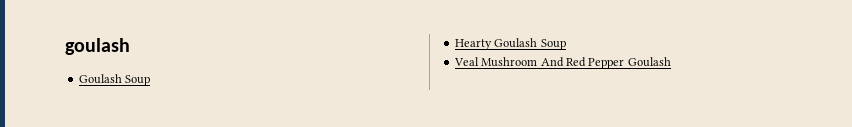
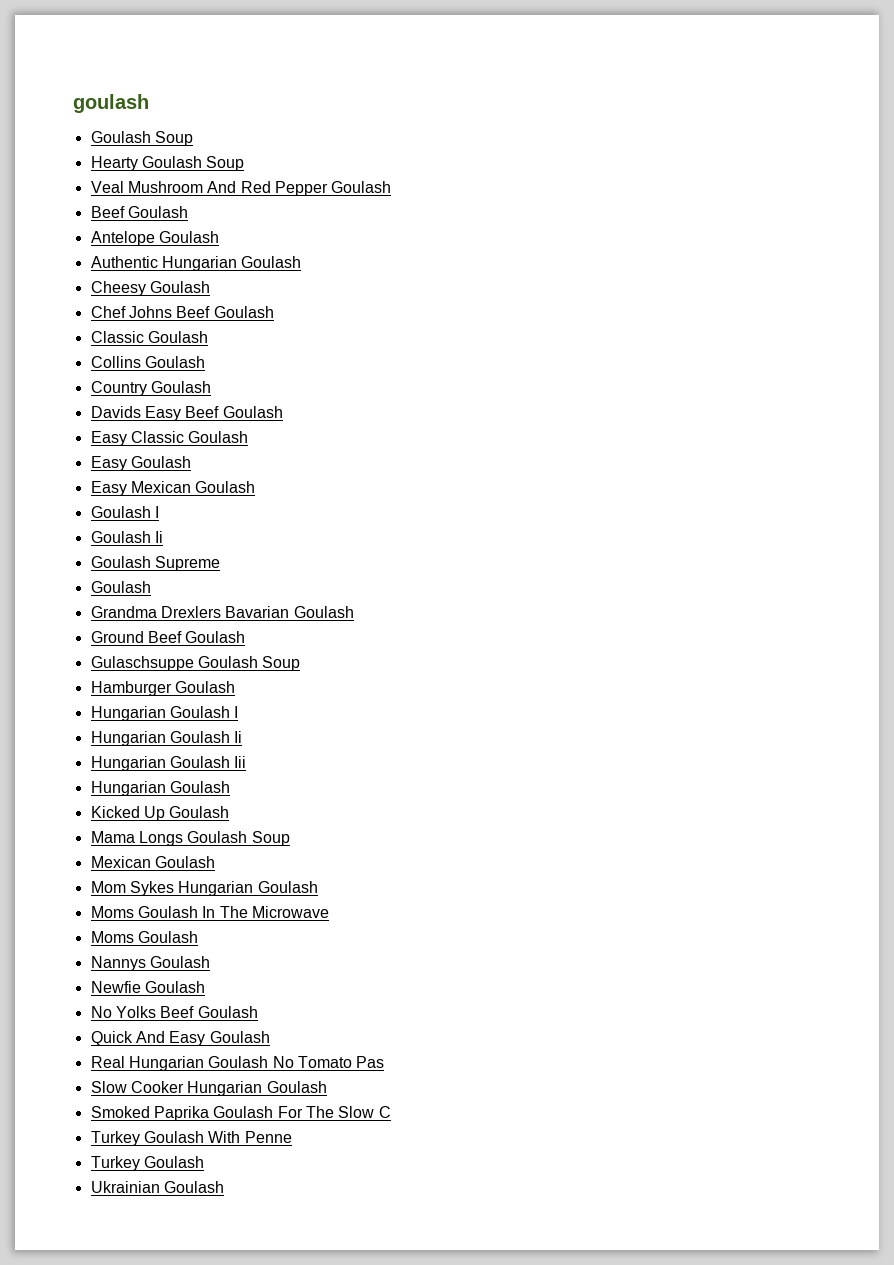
  Veal Mushroom And Red Pepper Goulash
+ Beef Goulash
+ Antelope Goulash
+ Authentic Hungarian Goulash
+ Cheesy Goulash
+ Chef Johns Beef Goulash
+ Classic Goulash
+ Collins Goulash
+ Country Goulash
+ Davids Easy Beef Goulash
+ Easy Classic Goulash
+ Easy Goulash
+ Easy Mexican Goulash
+ Goulash I
+ Goulash Ii
+ Goulash Supreme
+ Goulash
+ Grandma Drexlers Bavarian Goulash
+ Ground Beef Goulash
+ Gulaschsuppe Goulash Soup
+ Hamburger Goulash
+ Hungarian Goulash I
+ Hungarian Goulash Ii
+ Hungarian Goulash Iii
+ Hungarian Goulash
+ Kicked Up Goulash
+ Mama Longs Goulash Soup
+ Mexican Goulash
+ Mom Sykes Hungarian Goulash
+ Moms Goulash In The Microwave
+ Moms Goulash
+ Nannys Goulash
+ Newfie Goulash
+ No Yolks Beef Goulash
+ Quick And Easy Goulash
+ Real Hungarian Goulash No Tomato Pas
+ Slow Cooker Hungarian Goulash
+ Smoked Paprika Goulash For The Slow C
+ Turkey Goulash With Penne
+ Turkey Goulash
+ Ukrainian Goulash

